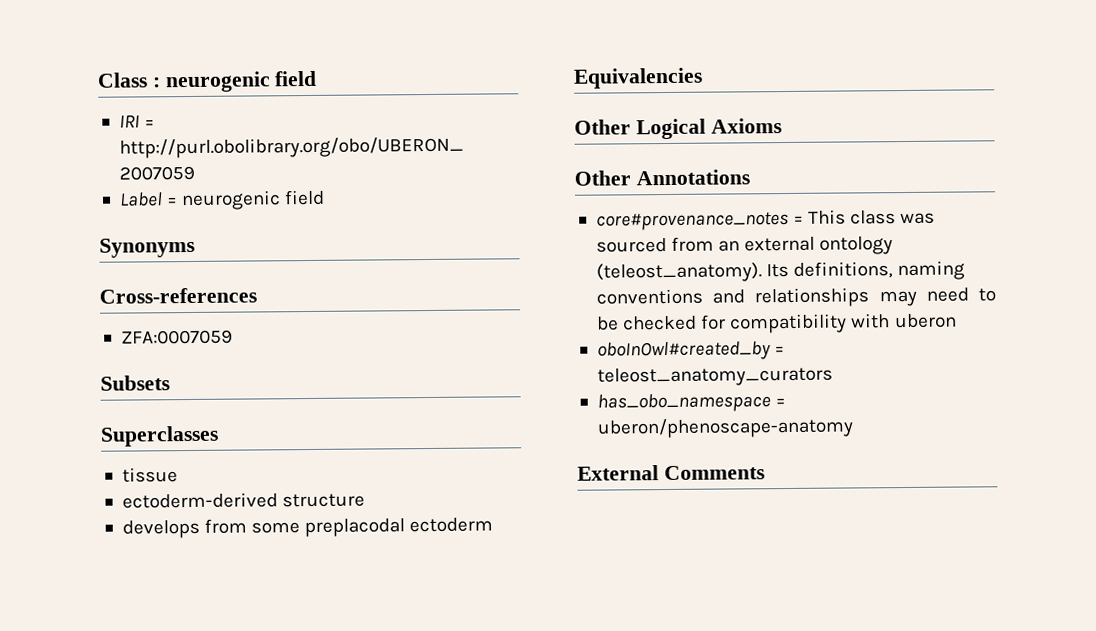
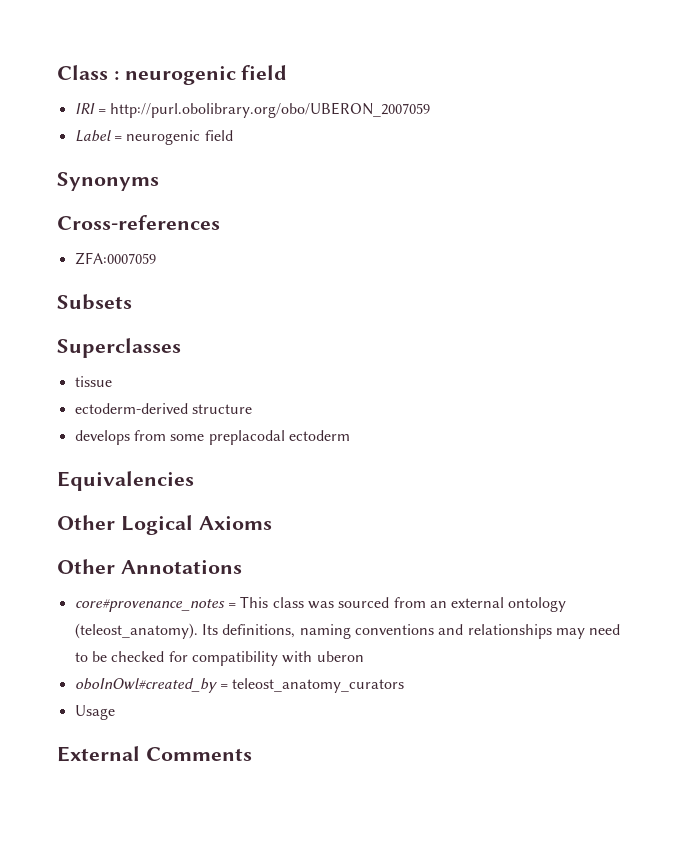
- has_obo_namespace = uberon/phenoscape-anatomy
+ Usage

